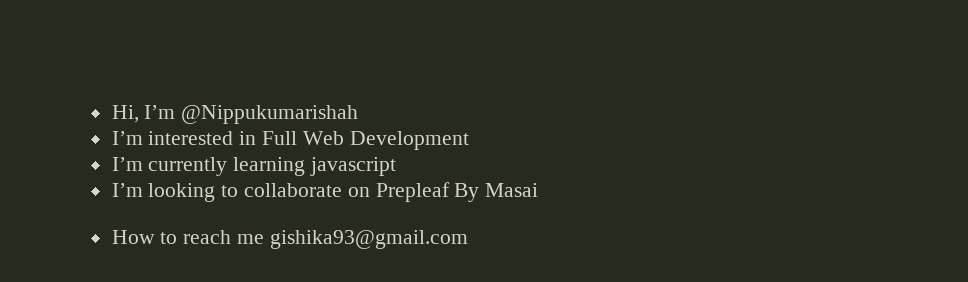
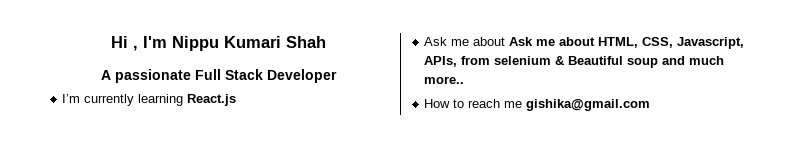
- Hi, I’m @Nippukumarishah
- I’m interested in Full Web Development
- I’m currently learning javascript
- I’m looking to collaborate on Prepleaf By Masai
+ Hi , I'm Nippu Kumari Shah
+ A passionate Full Stack Developer
+ I’m currently learning React.js
+ Ask me about Ask me about HTML, CSS, Javascript, APIs, from selenium & Beautiful soup and much more..
- How to reach me gishika93@gmail.com
+ How to reach me gishika@gmail.com

